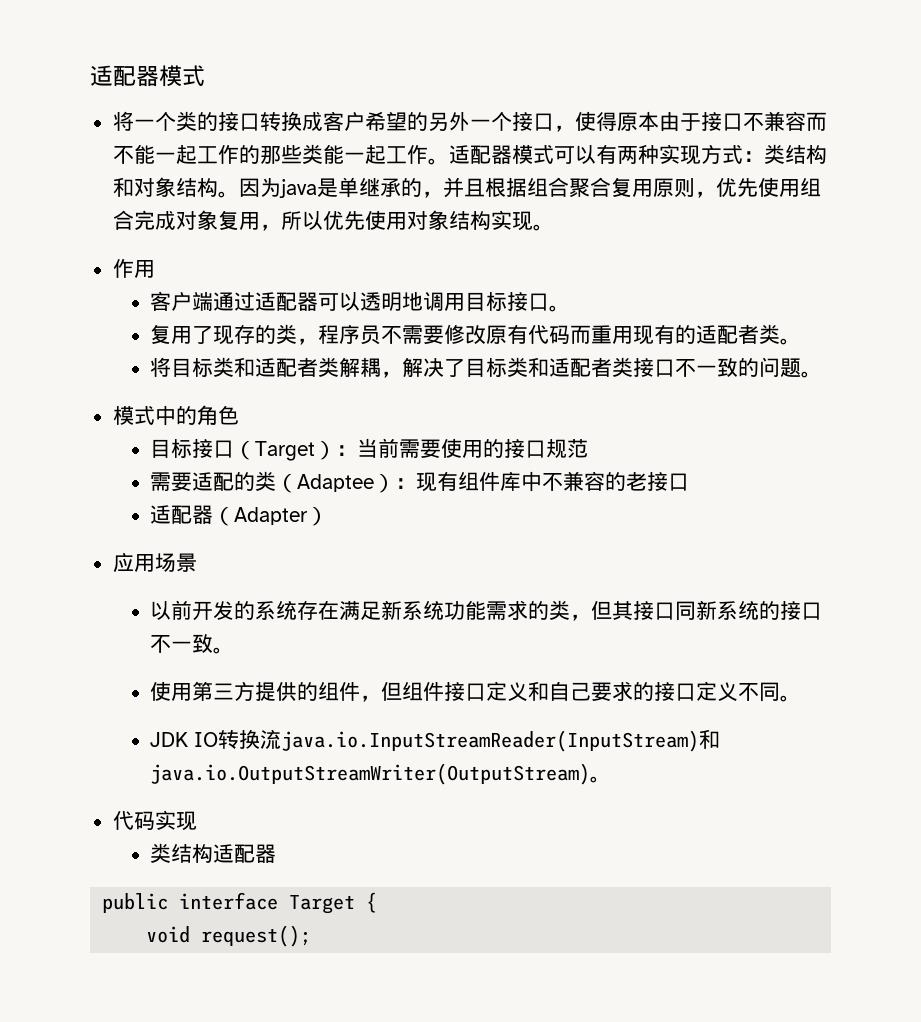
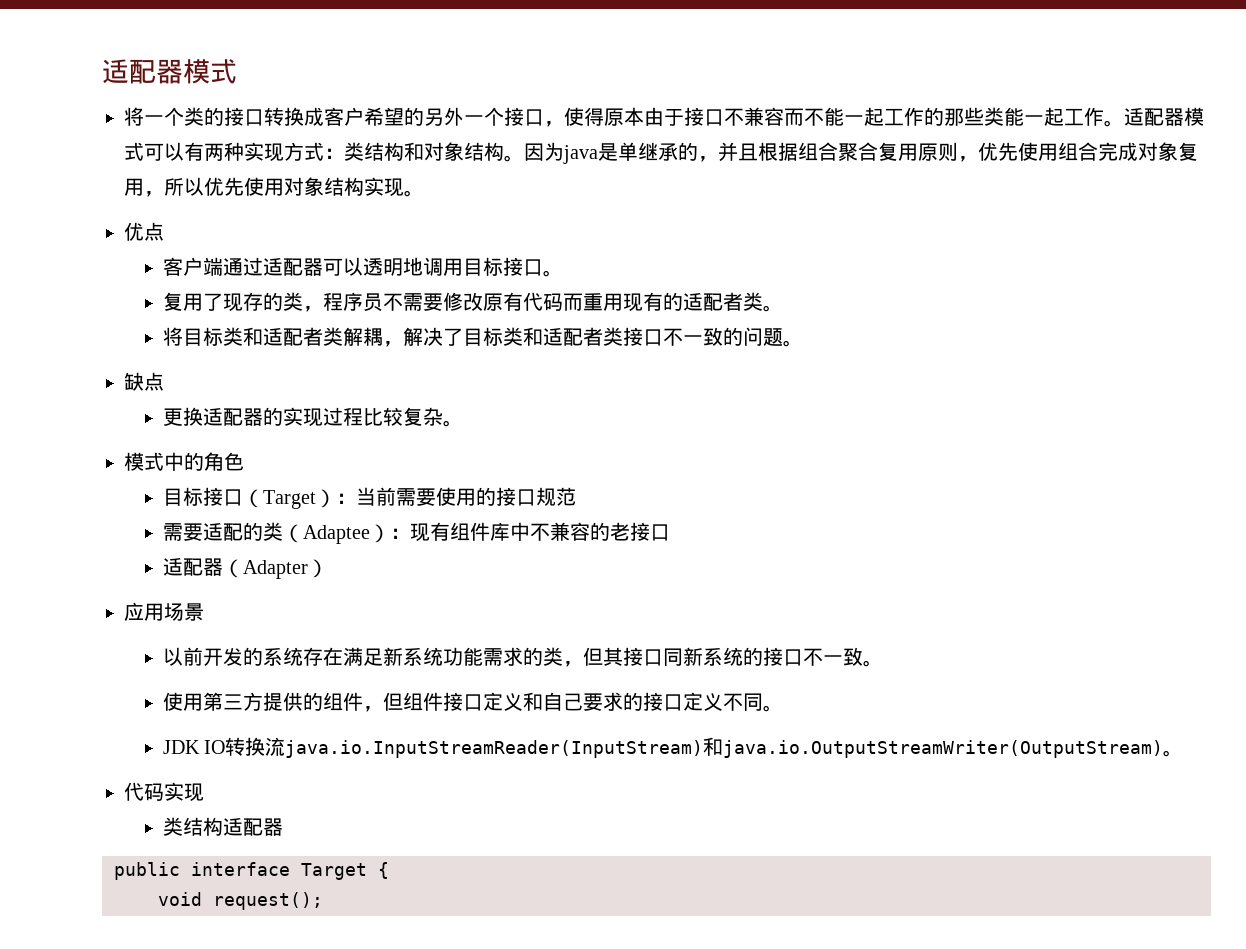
- 作用
+ 优点
+ 缺点
+ 更换适配器的实现过程比较复杂。

